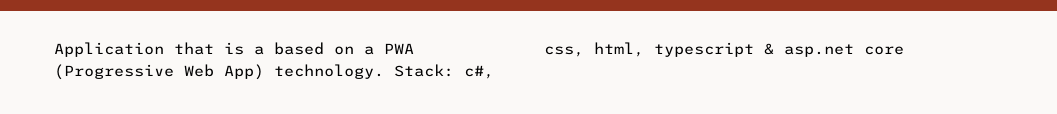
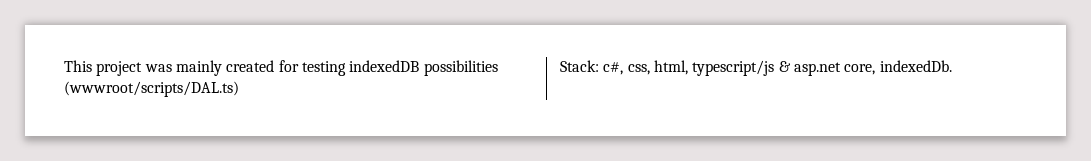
- Application that is a based on a PWA (Progressive Web App) technology. Stack: c#, css, html, typescript & asp.net core
+ This project was mainly created for testing indexedDB possibilities (wwwroot/scripts/DAL.ts)
+ Stack: c#, css, html, typescript/js & asp.net core, indexedDb.

